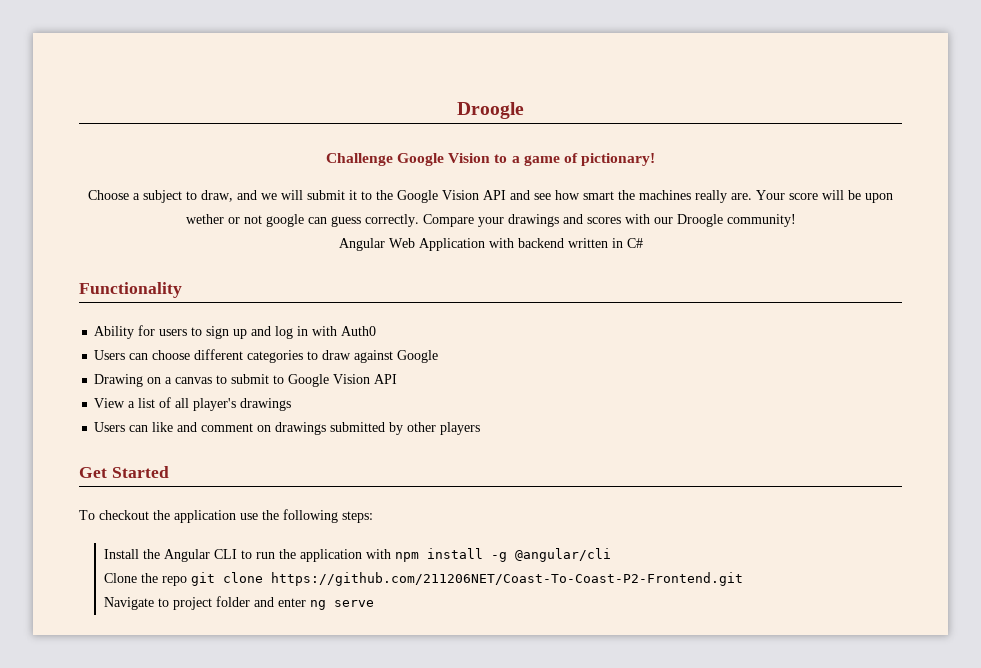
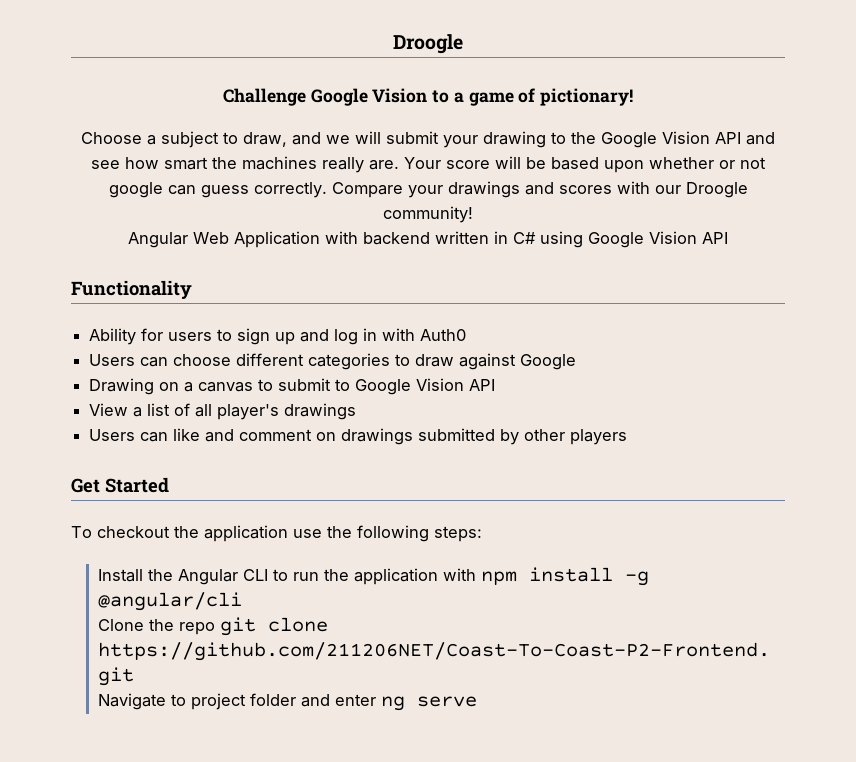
- Choose a subject to draw, and we will submit it to the Google Vision API and see how smart the machines really are.
+ Choose a subject to draw, and we will submit your drawing to the Google Vision API and see how smart the machines really are.
- Your score will be upon wether or not google can guess correctly.
+ Your score will be based upon whether or not google can guess correctly.
- Angular Web Application with backend written in C#
+ Angular Web Application with backend written in C# using Google Vision API

